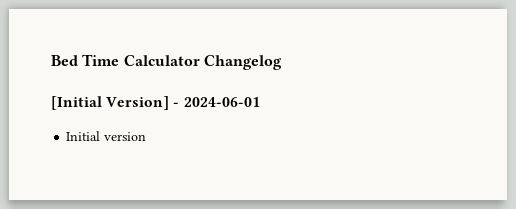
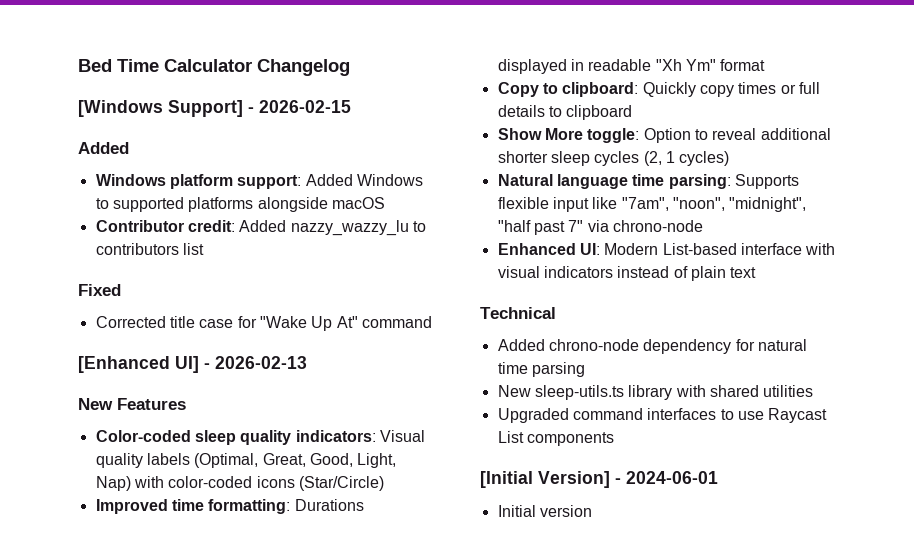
+ [Windows Support] - 2026-02-15
+ Added
+ Windows platform support: Added Windows to supported platforms alongside macOS
+ Contributor credit: Added nazzy_wazzy_lu to contributors list
+ Fixed
+ Corrected title case for "Wake Up At" command
+ [Enhanced UI] - 2026-02-13
+ New Features
+ Color-coded sleep quality indicators: Visual quality labels (Optimal, Great, Good, Light, Nap) with color-coded icons (Star/Circle)
+ Improved time formatting: Durations displayed in readable "Xh Ym" format
+ Copy to clipboard: Quickly copy times or full details to clipboard
+ Show More toggle: Option to reveal additional shorter sleep cycles (2, 1 cycles)
+ Natural language time parsing: Supports flexible input like "7am", "noon", "midnight", "half past 7" via chrono-node
+ Enhanced UI: Modern List-based interface with visual indicators instead of plain text
+ Technical
+ Added chrono-node dependency for natural time parsing
+ New sleep-utils.ts library with shared utilities
+ Upgraded command interfaces to use Raycast List components

